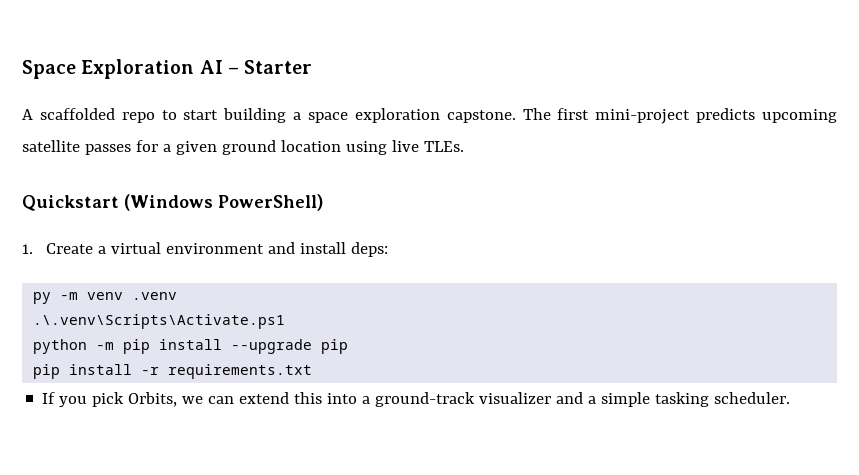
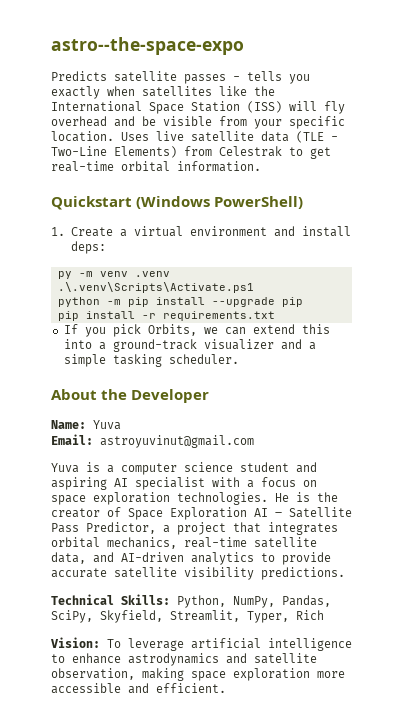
- Space Exploration AI – Starter
- A scaffolded repo to start building a space exploration capstone. The first mini-project predicts upcoming satellite passes for a given ground location using live TLEs.
+ astro--the-space-expo
+ Predicts satellite passes - tells you exactly when satellites like the International Space Station (ISS) will fly overhead and be visible from your specific location. Uses live satellite data (TLE - Two-Line Elements) from Celestrak to get real-time orbital information.
+ About the Developer
+ Name: Yuva
+ Email: astroyuvinut@gmail.com
+ Yuva is a computer science student and aspiring AI specialist with a focus on space exploration technologies. He is the creator of Space Exploration AI – Satellite Pass Predictor, a project that integrates orbital mechanics, real-time satellite data, and AI-driven analytics to provide accurate satellite visibility predictions.
+ Technical Skills: Python, NumPy, Pandas, SciPy, Skyfield, Streamlit, Typer, Rich
+ Vision: To leverage artificial intelligence to enhance astrodynamics and satellite observation, making space exploration more accessible and efficient.

